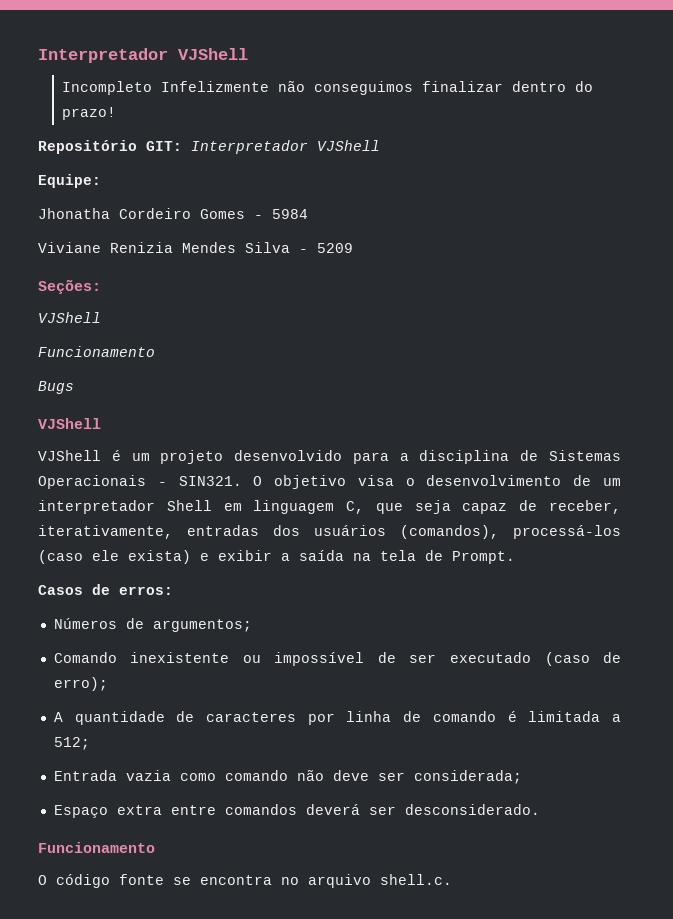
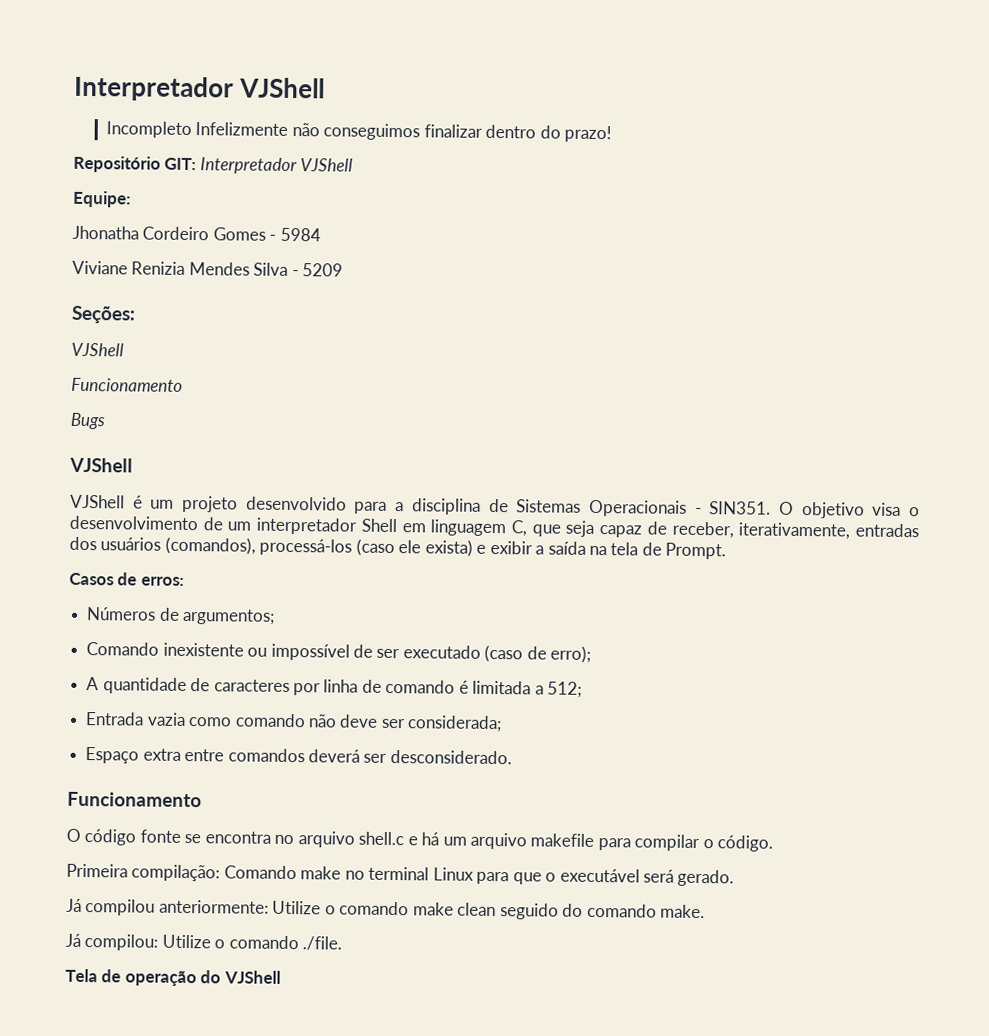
- VJShell é um projeto desenvolvido para a disciplina de Sistemas Operacionais - SIN321.
+ VJShell é um projeto desenvolvido para a disciplina de Sistemas Operacionais - SIN351.
- O código fonte se encontra no arquivo shell.c.
+ O código fonte se encontra no arquivo shell.c e há um arquivo makefile para compilar o código.
+ Primeira compilação: Comando make no terminal Linux para que o executável será gerado.
+ Já compilou anteriormente: Utilize o comando make clean seguido do comando make.
+ Já compilou: Utilize o comando ./file.
+ Tela de operação do VJShell

